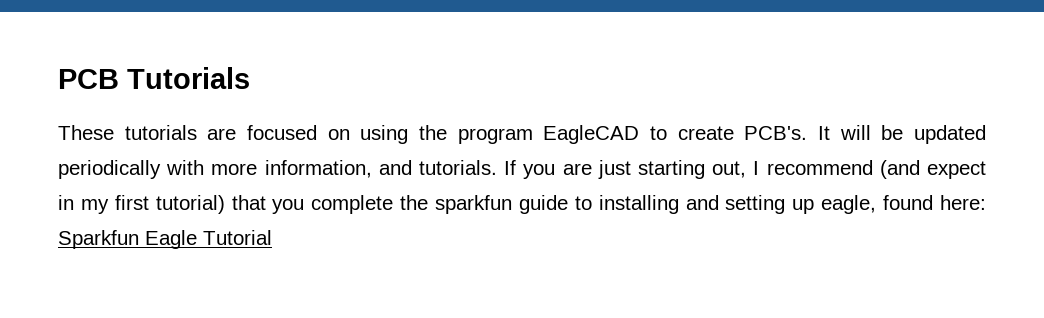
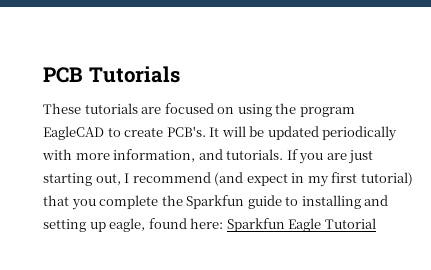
- If you are just starting out, I recommend (and expect in my first tutorial) that you complete the sparkfun guide to installing and setting up eagle, found here: Sparkfun Eagle Tutorial
+ If you are just starting out, I recommend (and expect in my first tutorial) that you complete the Sparkfun guide to installing and setting up eagle, found here: Sparkfun Eagle Tutorial

